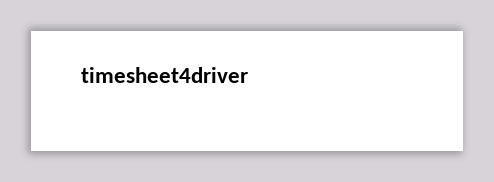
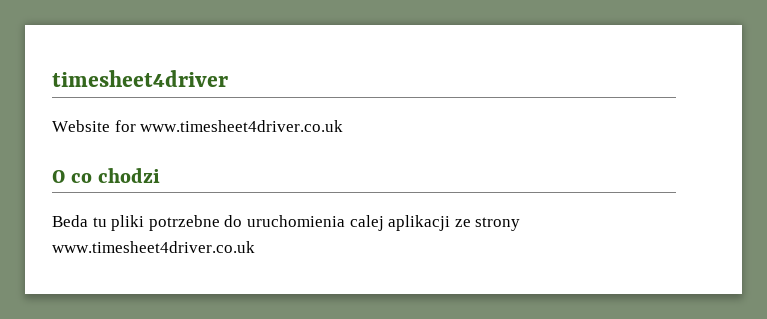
+ Website for www.timesheet4driver.co.uk
+ O co chodzi
+ Beda tu pliki potrzebne do uruchomienia calej aplikacji ze strony www.timesheet4driver.co.uk

